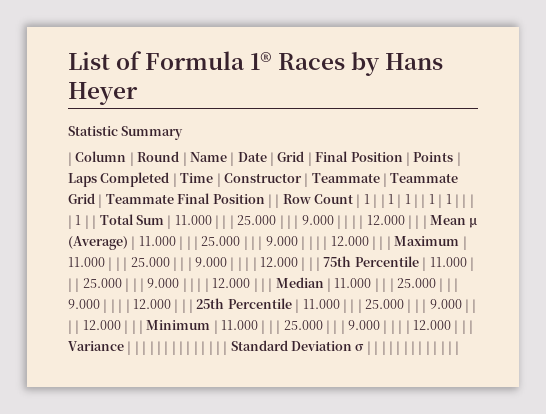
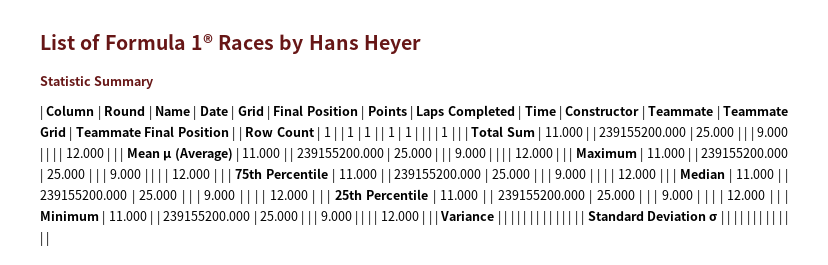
- | Column | Round | Name | Date | Grid | Final Position | Points | Laps Completed | Time | Constructor | Teammate | Teammate Grid | Teammate Final Position | | Row Count | 1 | | 1 | 1 | | 1 | 1 | | | | 1 | | Total Sum | 11.000 | | | 25.000 | | | 9.000 | | | | 12.000 | | | Mean μ (Average) | 11.000 | | | 25.000 | | | 9.000 | | | | 12.000 | | | Maximum | 11.000 | | | 25.000 | | | 9.000 | | | | 12.000 | | | 75th Percentile | 11.000 | | | 25.000 | | | 9.000 | | | | 12.000 | | | Median | 11.000 | | | 25.000 | | | 9.000 | | | | 12.000 | | | 25th Percentile | 11.000 | | | 25.000 | | | 9.000 | | | | 12.000 | | | Minimum | 11.000 | | | 25.000 | | | 9.000 | | | | 12.000 | | | Variance | | | | | | | | | | | | | | Standard Deviation σ | | | | | | | | | | | | |
+ | Column | Round | Name | Date | Grid | Final Position | Points | Laps Completed | Time | Constructor | Teammate | Teammate Grid | Teammate Final Position | | Row Count | 1 | | 1 | 1 | | 1 | 1 | | | | 1 | | | Total Sum | 11.000 | | 239155200.000 | 25.000 | | | 9.000 | | | | 12.000 | | | Mean μ (Average) | 11.000 | | 239155200.000 | 25.000 | | | 9.000 | | | | 12.000 | | | Maximum | 11.000 | | 239155200.000 | 25.000 | | | 9.000 | | | | 12.000 | | | 75th Percentile | 11.000 | | 239155200.000 | 25.000 | | | 9.000 | | | | 12.000 | | | Median | 11.000 | | 239155200.000 | 25.000 | | | 9.000 | | | | 12.000 | | | 25th Percentile | 11.000 | | 239155200.000 | 25.000 | | | 9.000 | | | | 12.000 | | | Minimum | 11.000 | | 239155200.000 | 25.000 | | | 9.000 | | | | 12.000 | | | Variance | | | | | | | | | | | | | | Standard Deviation σ | | | | | | | | | | | | |

